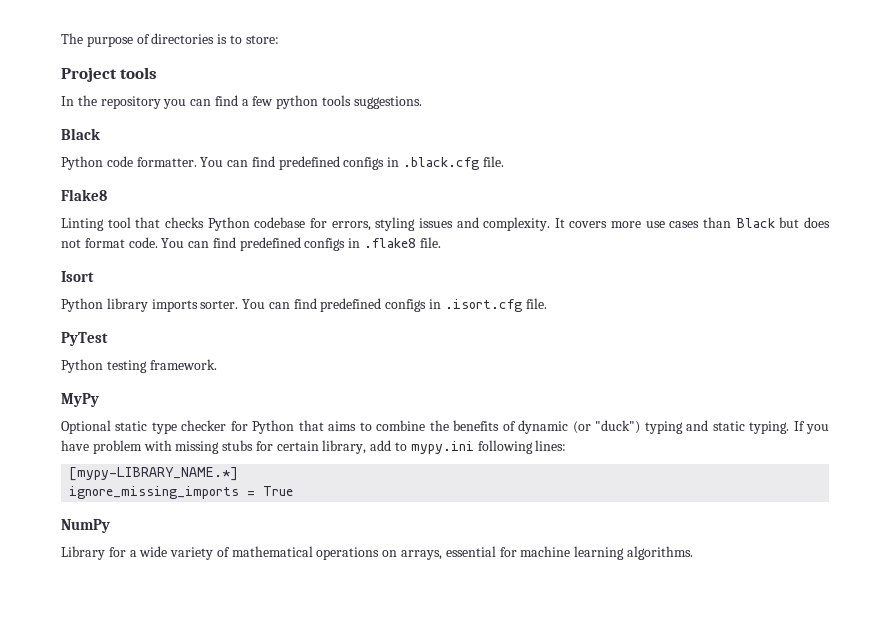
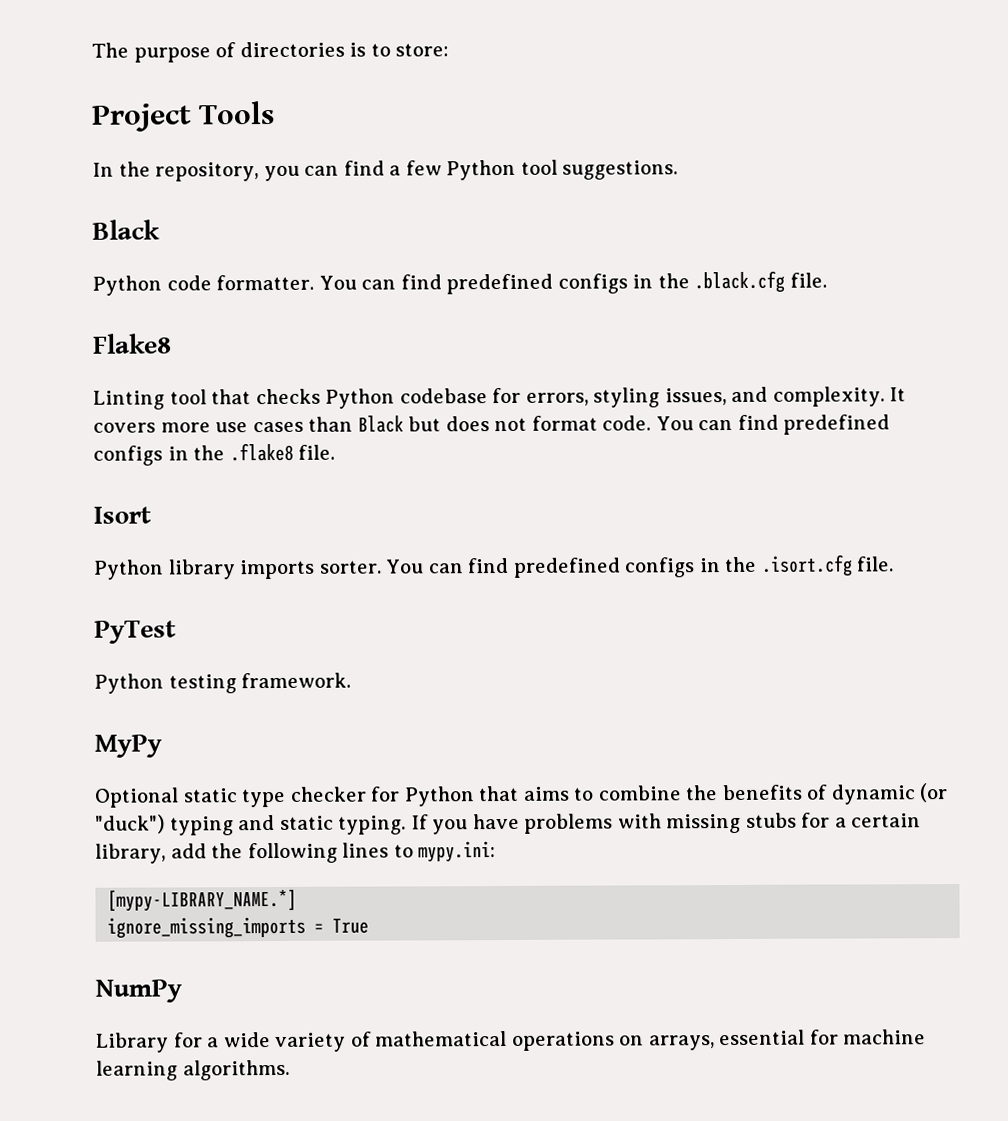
- Project tools
+ Project Tools
- In the repository you can find a few python tools suggestions.
+ In the repository, you can find a few Python tool suggestions.
- You can find predefined configs in .black.cfg file.
+ You can find predefined configs in the .black.cfg file.
- Linting tool that checks Python codebase for errors, styling issues and complexity.
+ Linting tool that checks Python codebase for errors, styling issues, and complexity.
- You can find predefined configs in .flake8 file.
+ You can find predefined configs in the .flake8 file.
- You can find predefined configs in .isort.cfg file.
+ You can find predefined configs in the .isort.cfg file.
- If you have problem with missing stubs for certain library, add to mypy.ini following lines:
+ If you have problems with missing stubs for a certain library, add the following lines to mypy.ini:

